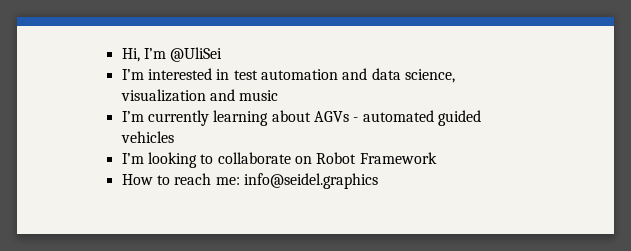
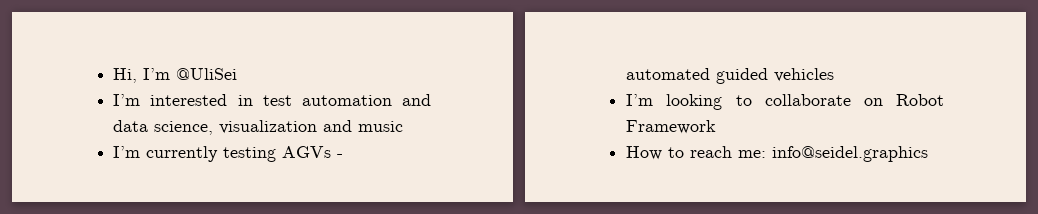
- I’m currently learning about AGVs - automated guided vehicles
+ I’m currently testing AGVs - automated guided vehicles

